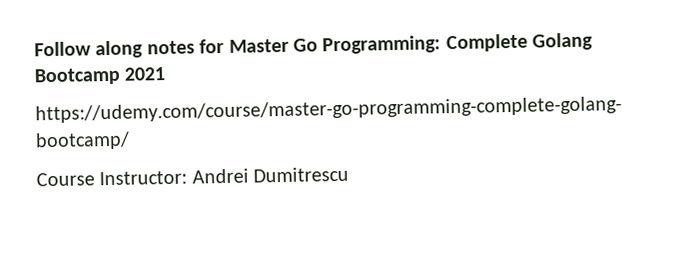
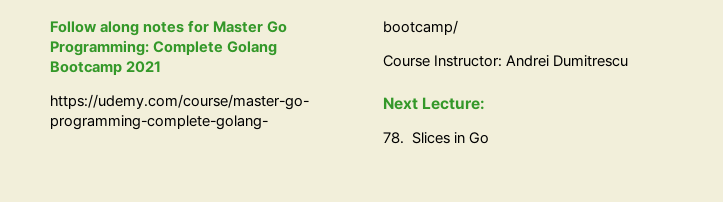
+ Next Lecture:
+ 78. Slices in Go

